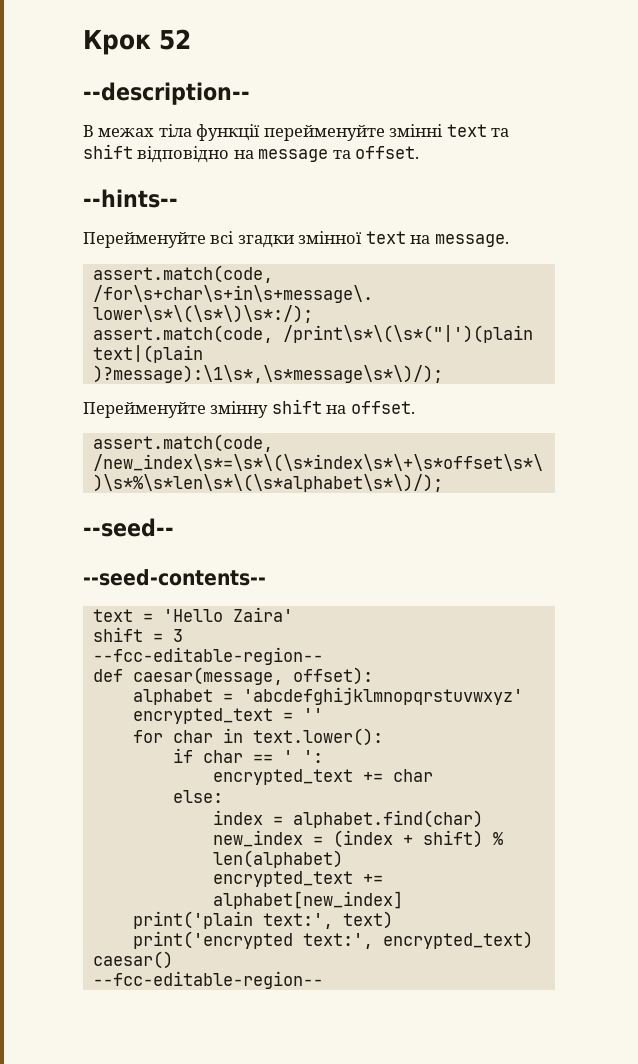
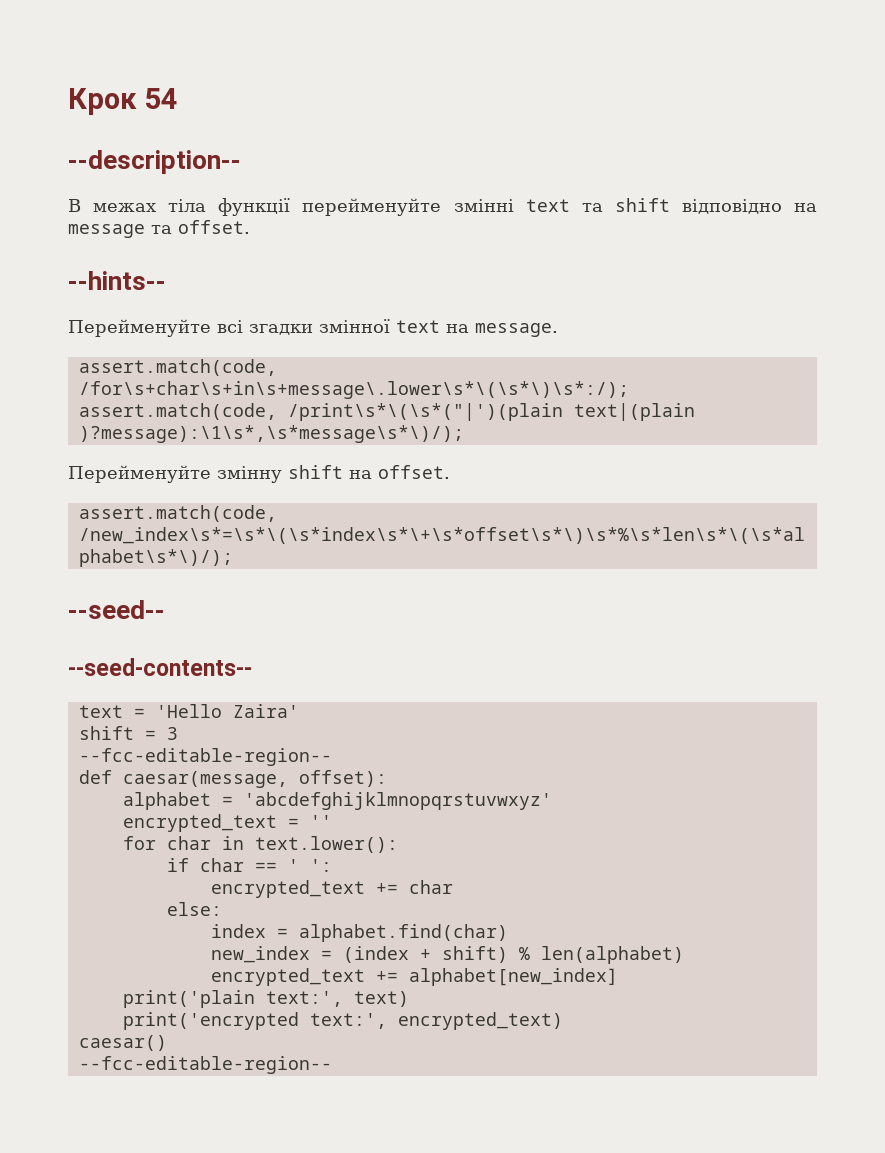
- Крок 52
+ Крок 54

